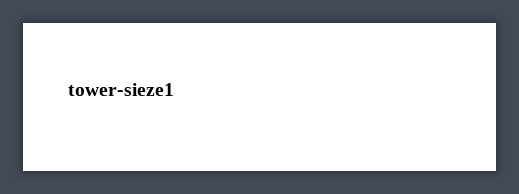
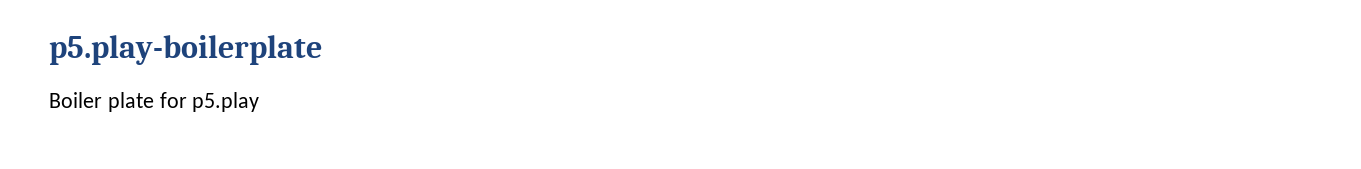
- tower-sieze1
+ p5.play-boilerplate
+ Boiler plate for p5.play

